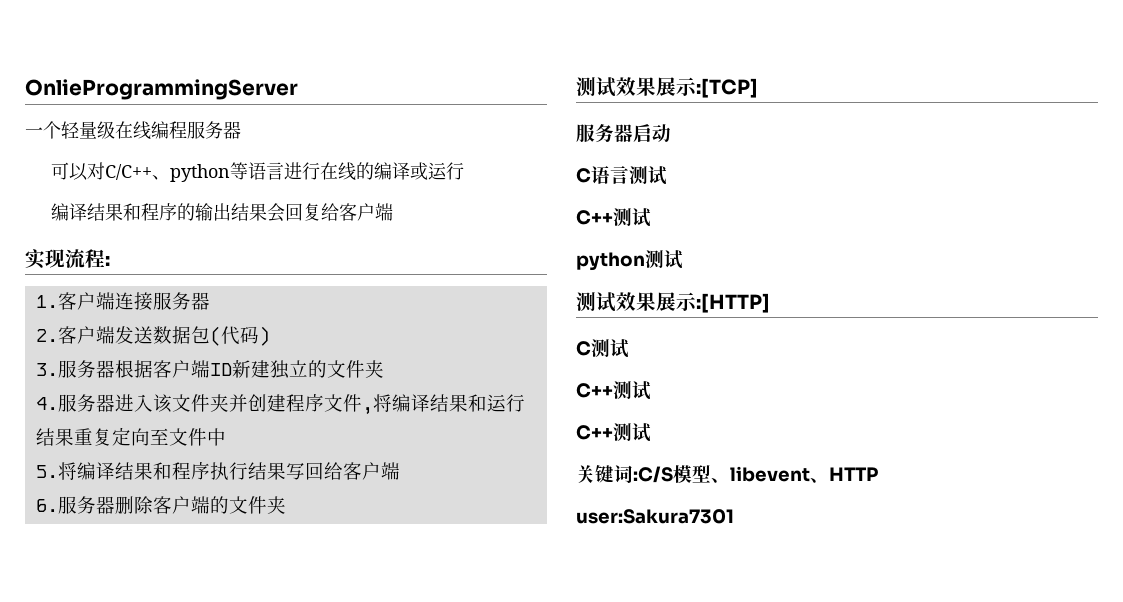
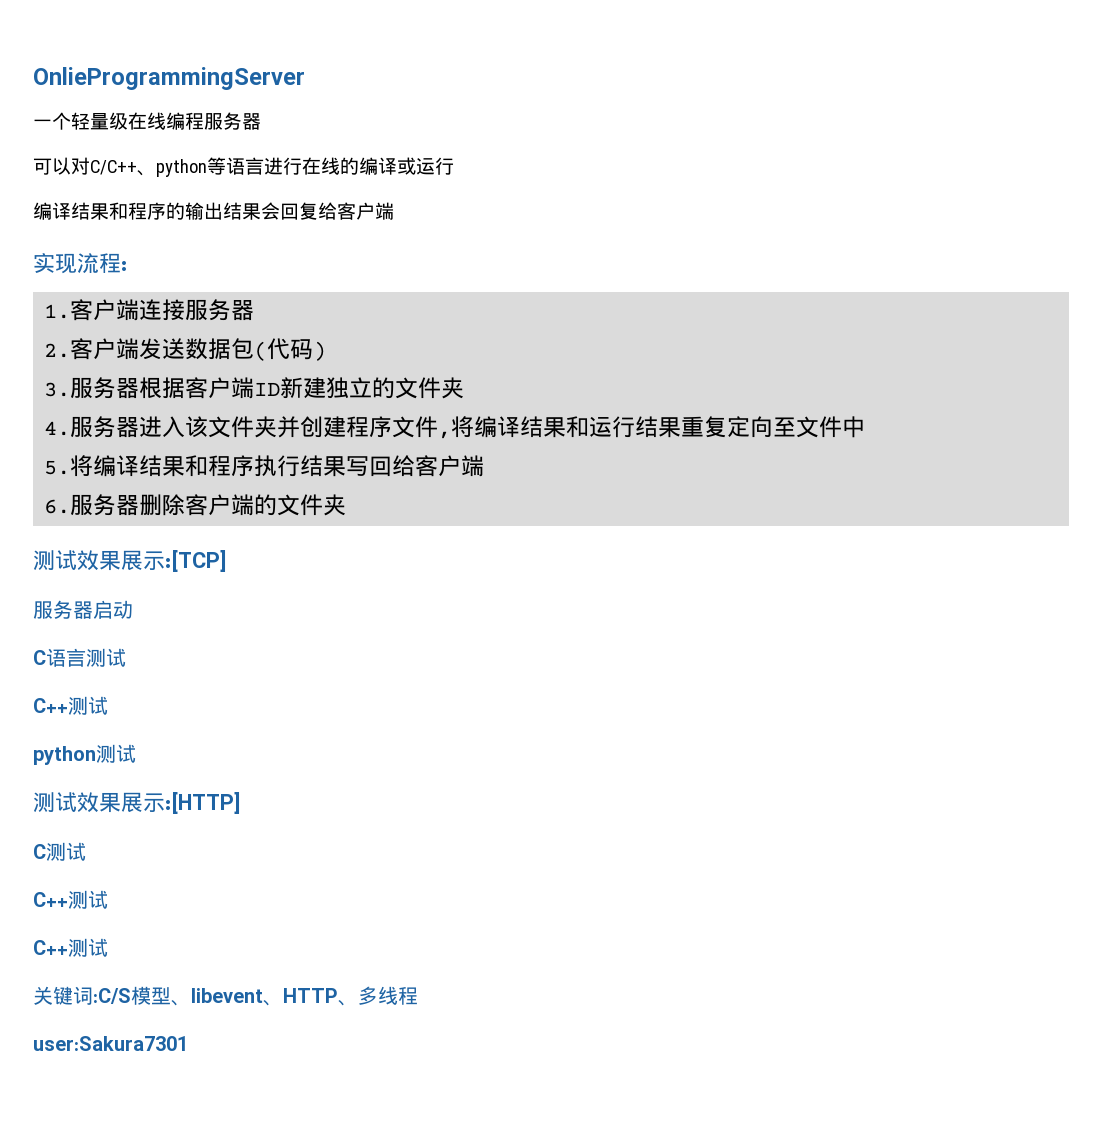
- 关键词:C/S模型、libevent、HTTP
+ 关键词:C/S模型、libevent、HTTP、多线程

